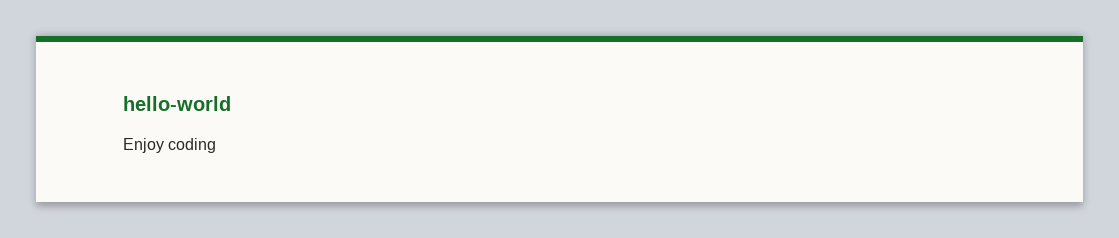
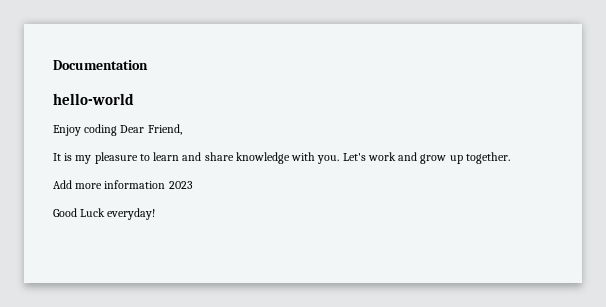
+ Documentation
- Enjoy coding
+ Enjoy coding Dear Friend,
+ It is my pleasure to learn and share knowledge with you. Let's work and grow up together.
+ Add more information 2023
+ Good Luck everyday!

